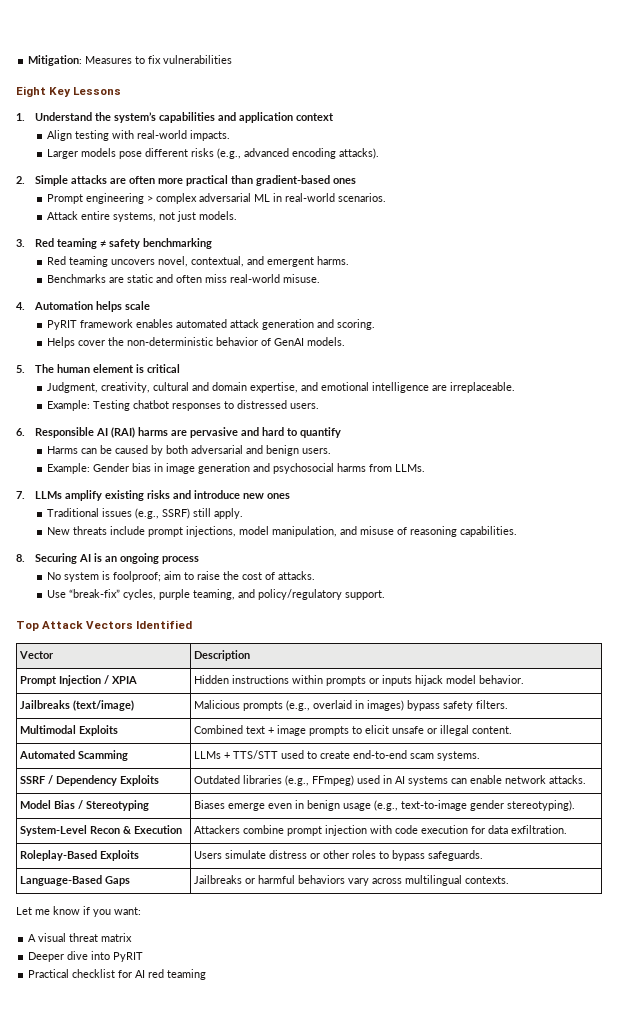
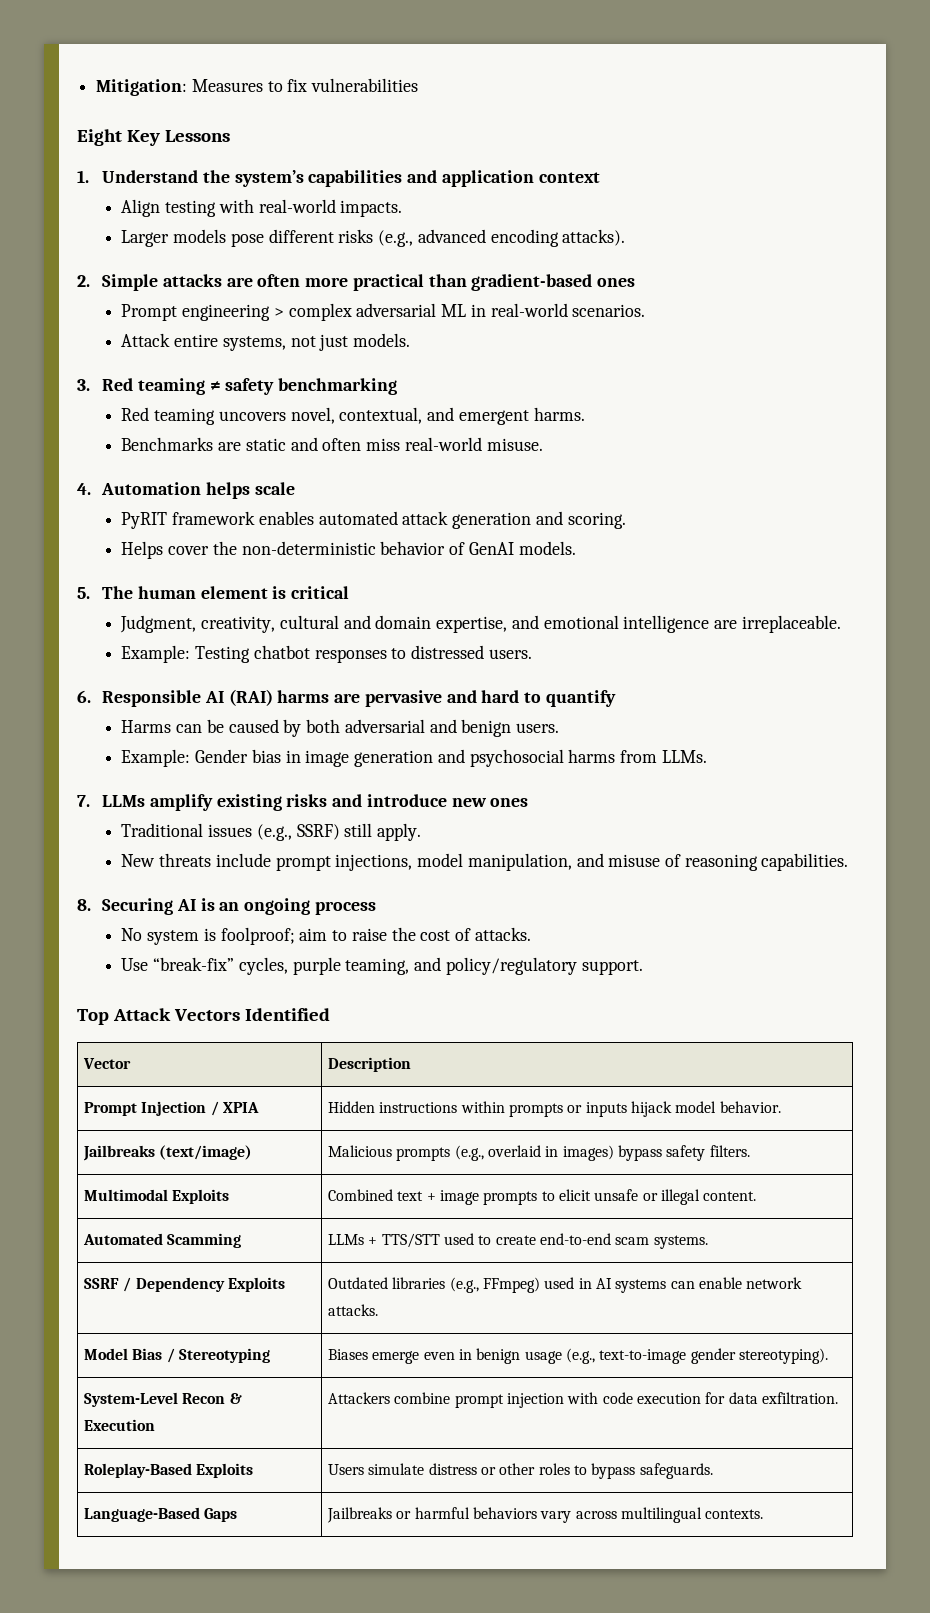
- Let me know if you want:
- A visual threat matrix
- Deeper dive into PyRIT
- Practical checklist for AI red teaming

